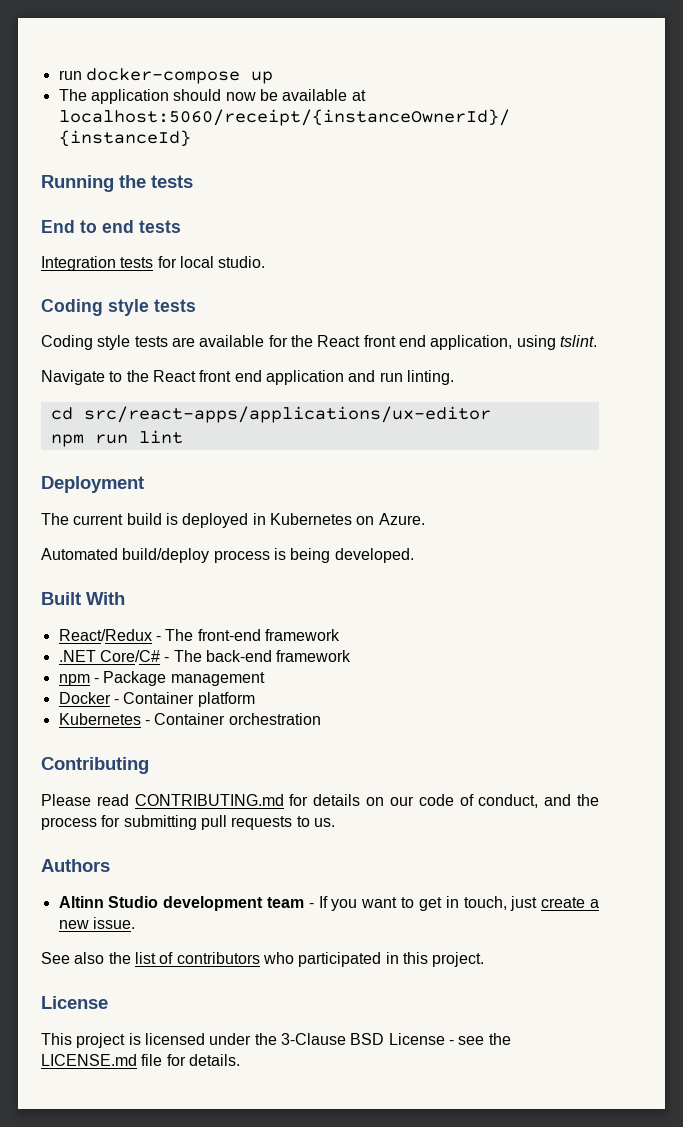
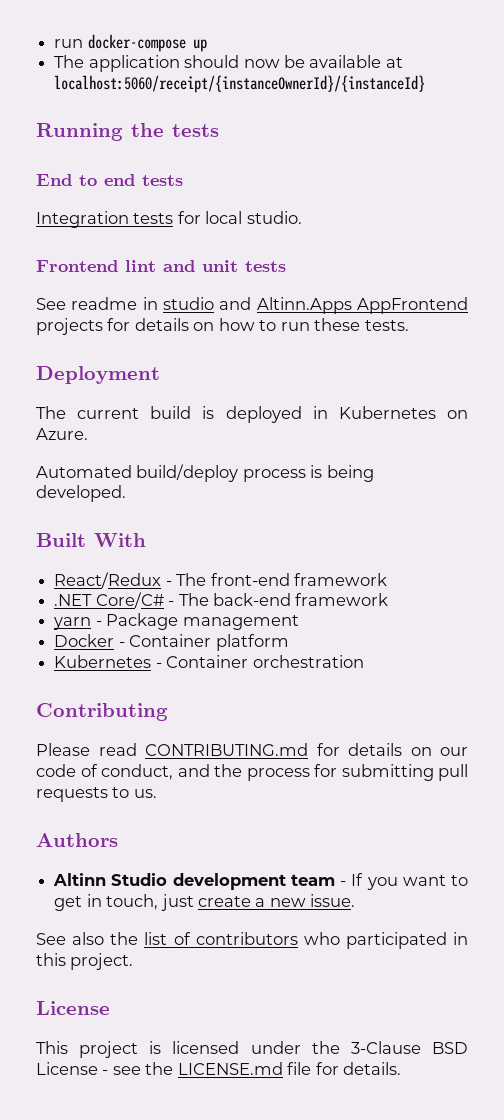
  Integration tests for local studio.
- Coding style tests
- Coding style tests are available for the React front end application, using tslint.
- Navigate to the React front end application and run linting.
- cd src/react-apps/applications/ux-editor
- npm run lint
+ Frontend lint and unit tests
+ See readme in studio and Altinn.Apps AppFrontend projects for details on how to run these tests.
- npm - Package management
+ yarn - Package management

